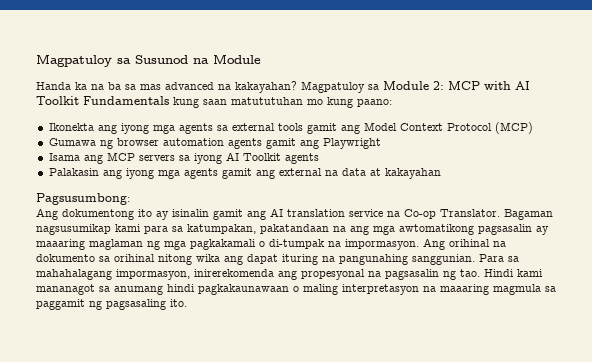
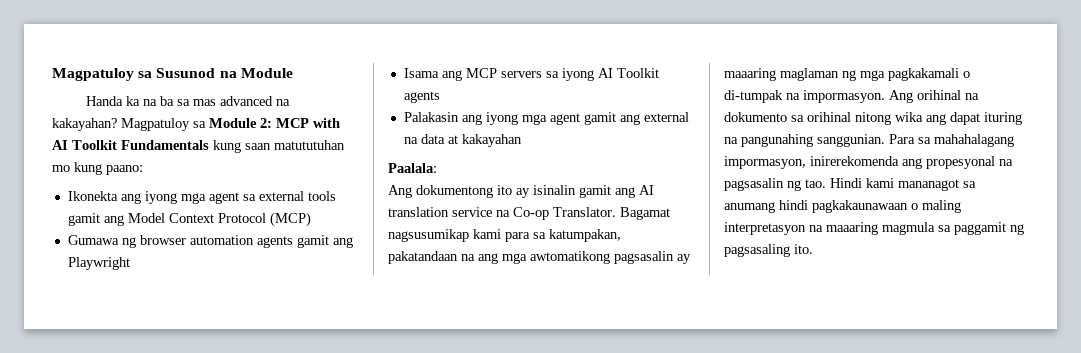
- Ikonekta ang iyong mga agents sa external tools gamit ang Model Context Protocol (MCP)
+ Ikonekta ang iyong mga agent sa external tools gamit ang Model Context Protocol (MCP)
- Palakasin ang iyong mga agents gamit ang external na data at kakayahan
+ Palakasin ang iyong mga agent gamit ang external na data at kakayahan
- Pagsusumbong:
+ Paalala:
- Bagaman nagsusumikap kami para sa katumpakan, pakatandaan na ang mga awtomatikong pagsasalin ay maaaring maglaman ng mga pagkakamali o di-tumpak na impormasyon.
+ Bagamat nagsusumikap kami para sa katumpakan, pakatandaan na ang mga awtomatikong pagsasalin ay maaaring maglaman ng mga pagkakamali o di-tumpak na impormasyon.

